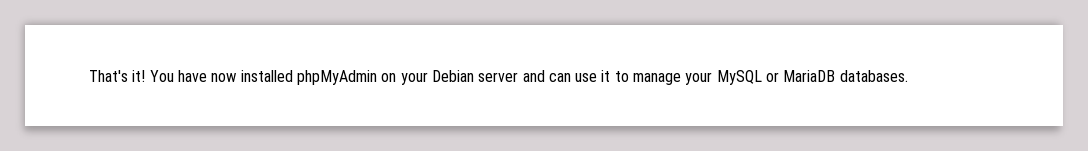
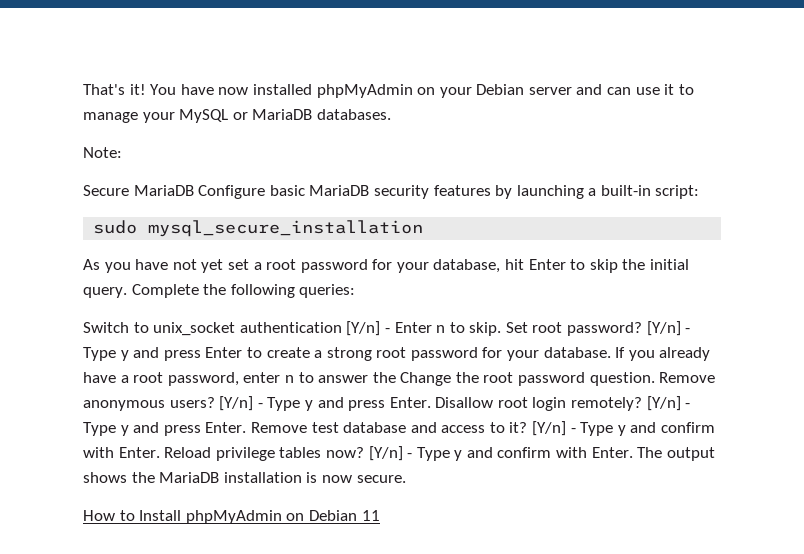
+ Note:
+ Secure MariaDB Configure basic MariaDB security features by launching a built-in script:
+ sudo mysql_secure_installation
+ As you have not yet set a root password for your database, hit Enter to skip the initial query. Complete the following queries:
+ Switch to unix_socket authentication [Y/n] - Enter n to skip. Set root password? [Y/n] - Type y and press Enter to create a strong root password for your database. If you already have a root password, enter n to answer the Change the root password question. Remove anonymous users? [Y/n] - Type y and press Enter. Disallow root login remotely? [Y/n] - Type y and press Enter. Remove test database and access to it? [Y/n] - Type y and confirm with Enter. Reload privilege tables now? [Y/n] - Type y and confirm with Enter. The output shows the MariaDB installation is now secure.
+ How to Install phpMyAdmin on Debian 11

